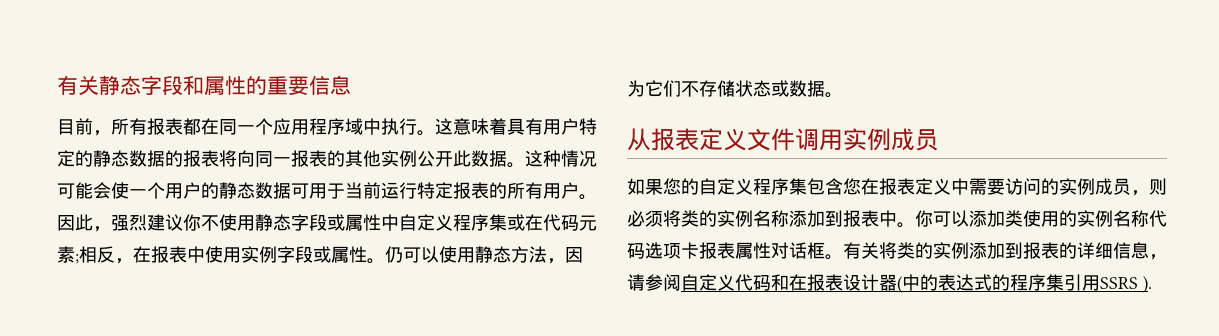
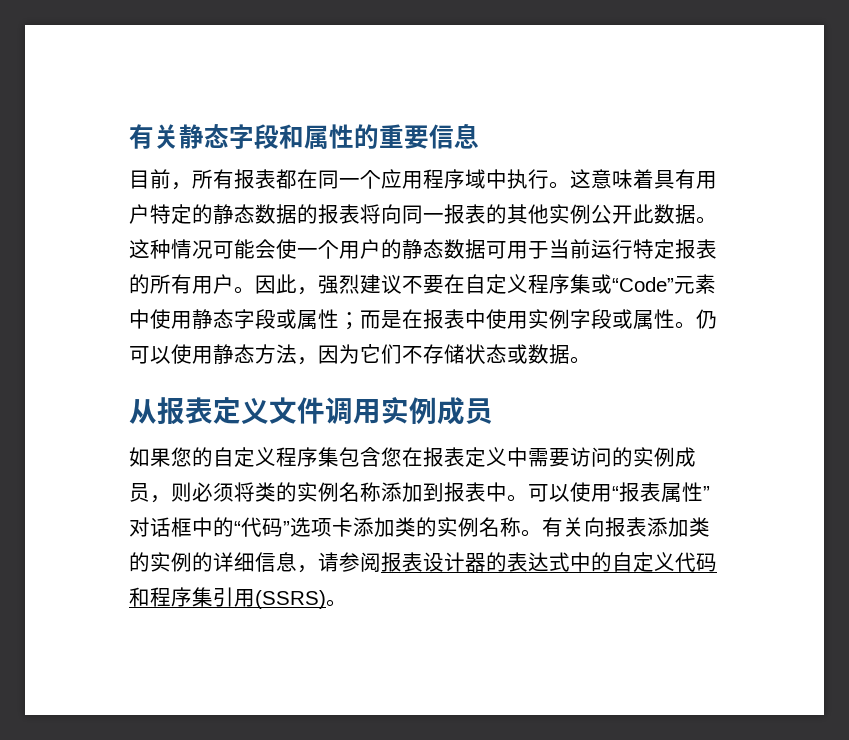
- 因此，强烈建议你不使用静态字段或属性中自定义程序集或在代码元素;相反，在报表中使用实例字段或属性。
+ 因此，强烈建议不要在自定义程序集或“Code”元素中使用静态字段或属性；而是在报表中使用实例字段或属性。
- 你可以添加类使用的实例名称代码选项卡报表属性对话框。有关将类的实例添加到报表的详细信息，请参阅自定义代码和在报表设计器(中的表达式的程序集引用SSRS ).
+ 可以使用“报表属性”对话框中的“代码”选项卡添加类的实例名称。有关向报表添加类的实例的详细信息，请参阅报表设计器的表达式中的自定义代码和程序集引用(SSRS)。

